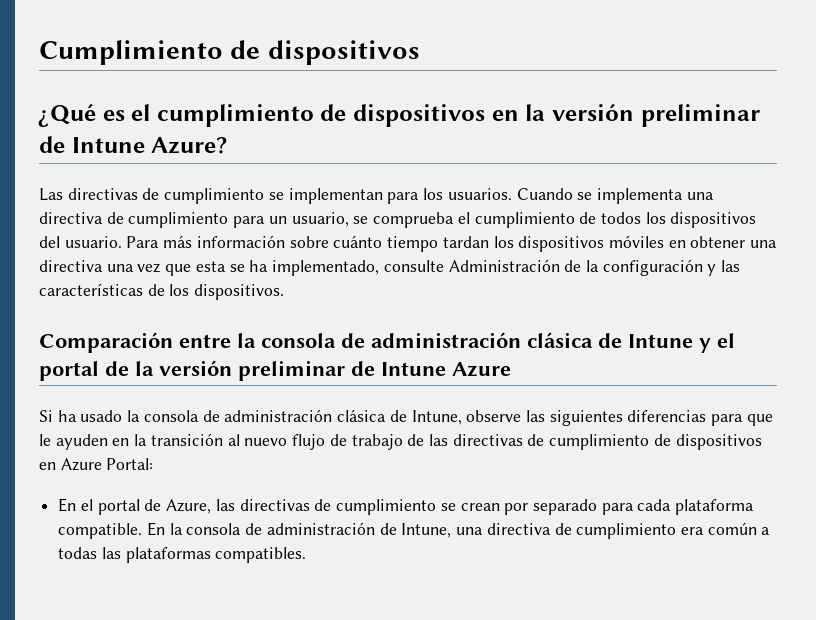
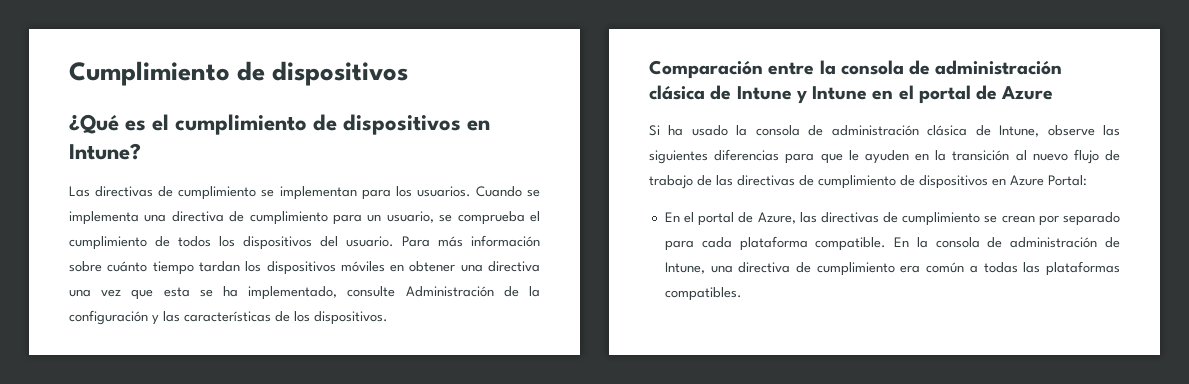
- ¿Qué es el cumplimiento de dispositivos en la versión preliminar de Intune Azure?
+ ¿Qué es el cumplimiento de dispositivos en Intune?
- Comparación entre la consola de administración clásica de Intune y el portal de la versión preliminar de Intune Azure
+ Comparación entre la consola de administración clásica de Intune y Intune en el portal de Azure

